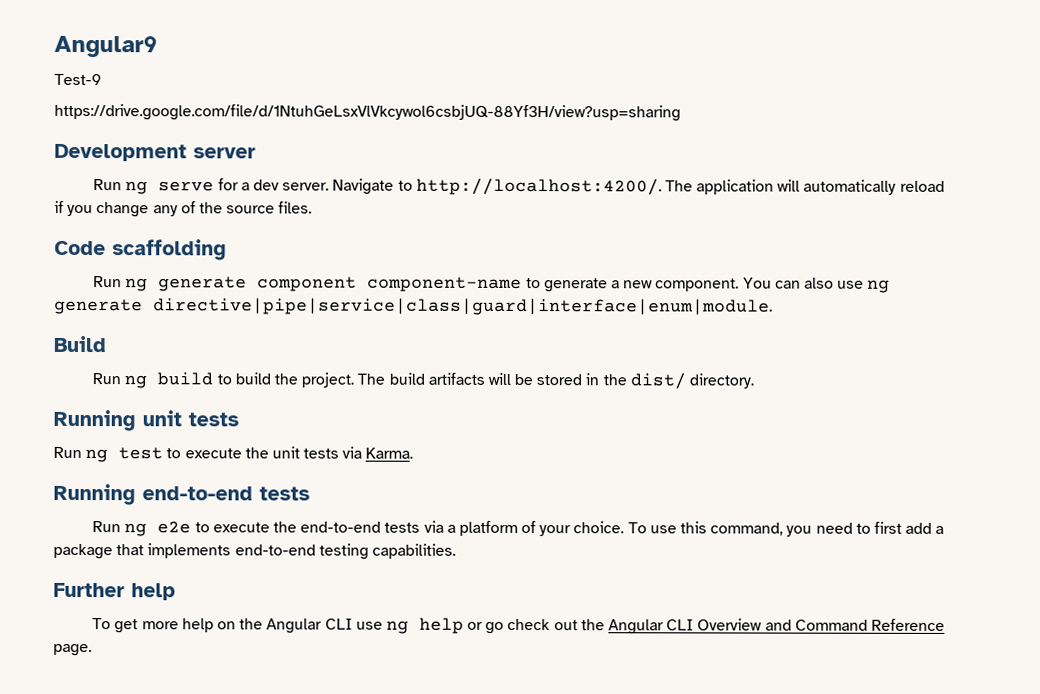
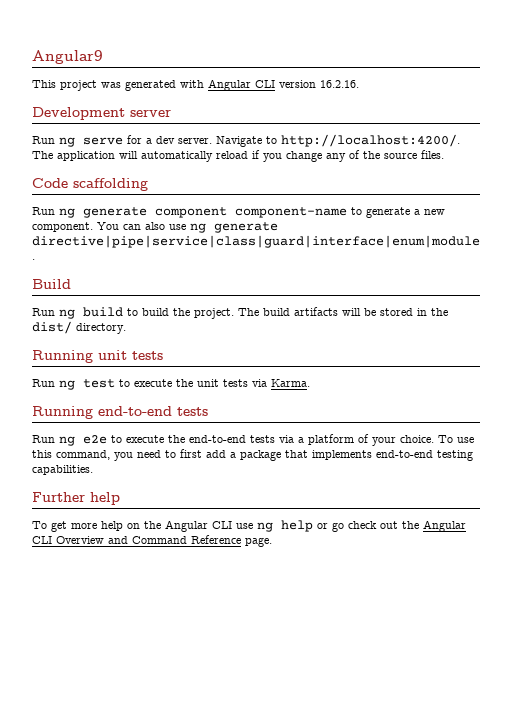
- Test-9
- https://drive.google.com/file/d/1NtuhGeLsxVlVkcywol6csbjUQ-88Yf3H/view?usp=sharing
+ This project was generated with Angular CLI version 16.2.16.

